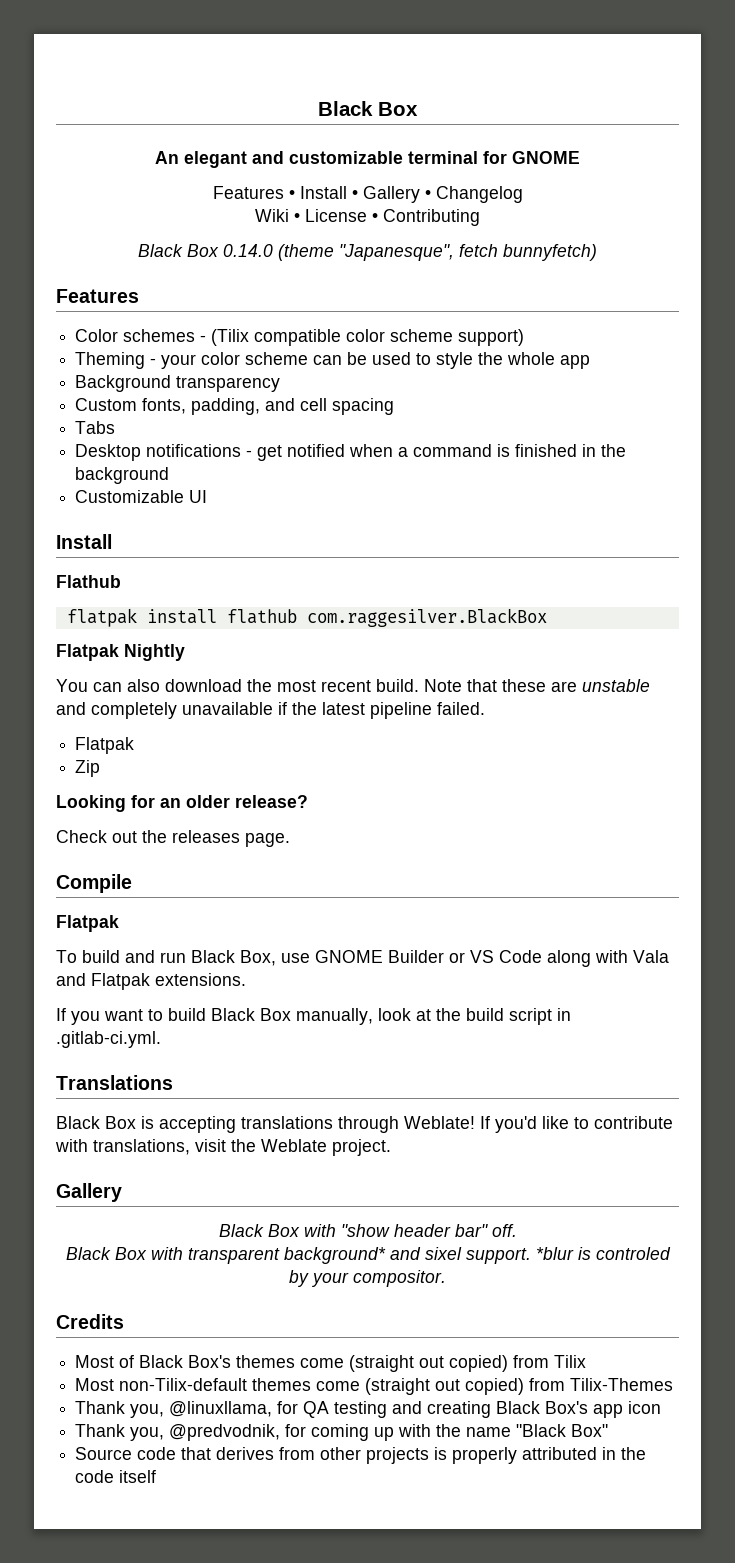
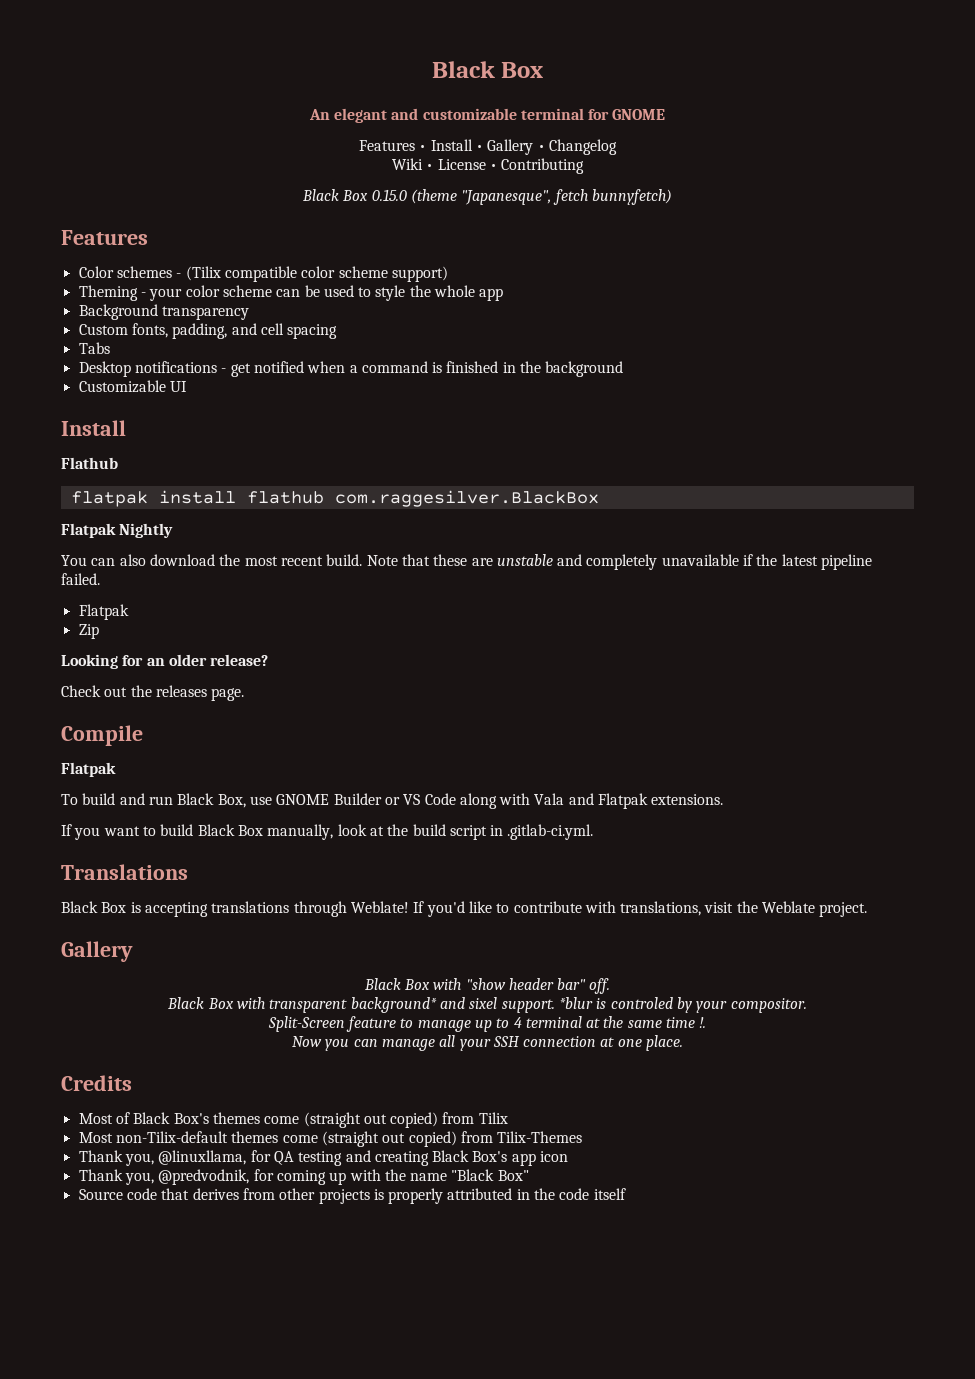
- Black Box 0.14.0 (theme "Japanesque", fetch bunnyfetch)
+ Black Box 0.15.0 (theme "Japanesque", fetch bunnyfetch)
+ Split-Screen feature to manage up to 4 terminal at the same time !.
+ Now you can manage all your SSH connection at one place.

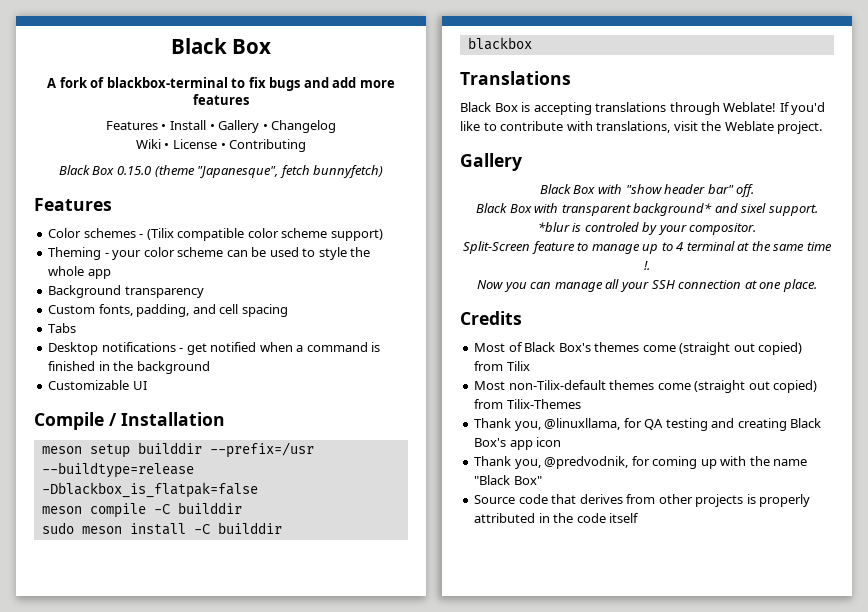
- An elegant and customizable terminal for GNOME
+ A fork of blackbox-terminal to fix bugs and add more features
  Customizable UI
- Install
- Flathub
- flatpak install flathub com.raggesilver.BlackBox
- Flatpak Nightly
- You can also download the most recent build. Note that these are unstable and completely unavailable if the latest pipeline failed.
- Flatpak
- Zip
- Looking for an older release?
- Check out the releases page.
- Compile
- Flatpak
- To build and run Black Box, use GNOME Builder or VS Code along with Vala and Flatpak extensions.
- If you want to build Black Box manually, look at the build script in .gitlab-ci.yml.
+ Compile / Installation
+ meson setup builddir --prefix=/usr --buildtype=release -Dblackbox_is_flatpak=false
+ meson compile -C builddir
+ sudo meson install -C builddir
+ blackbox

